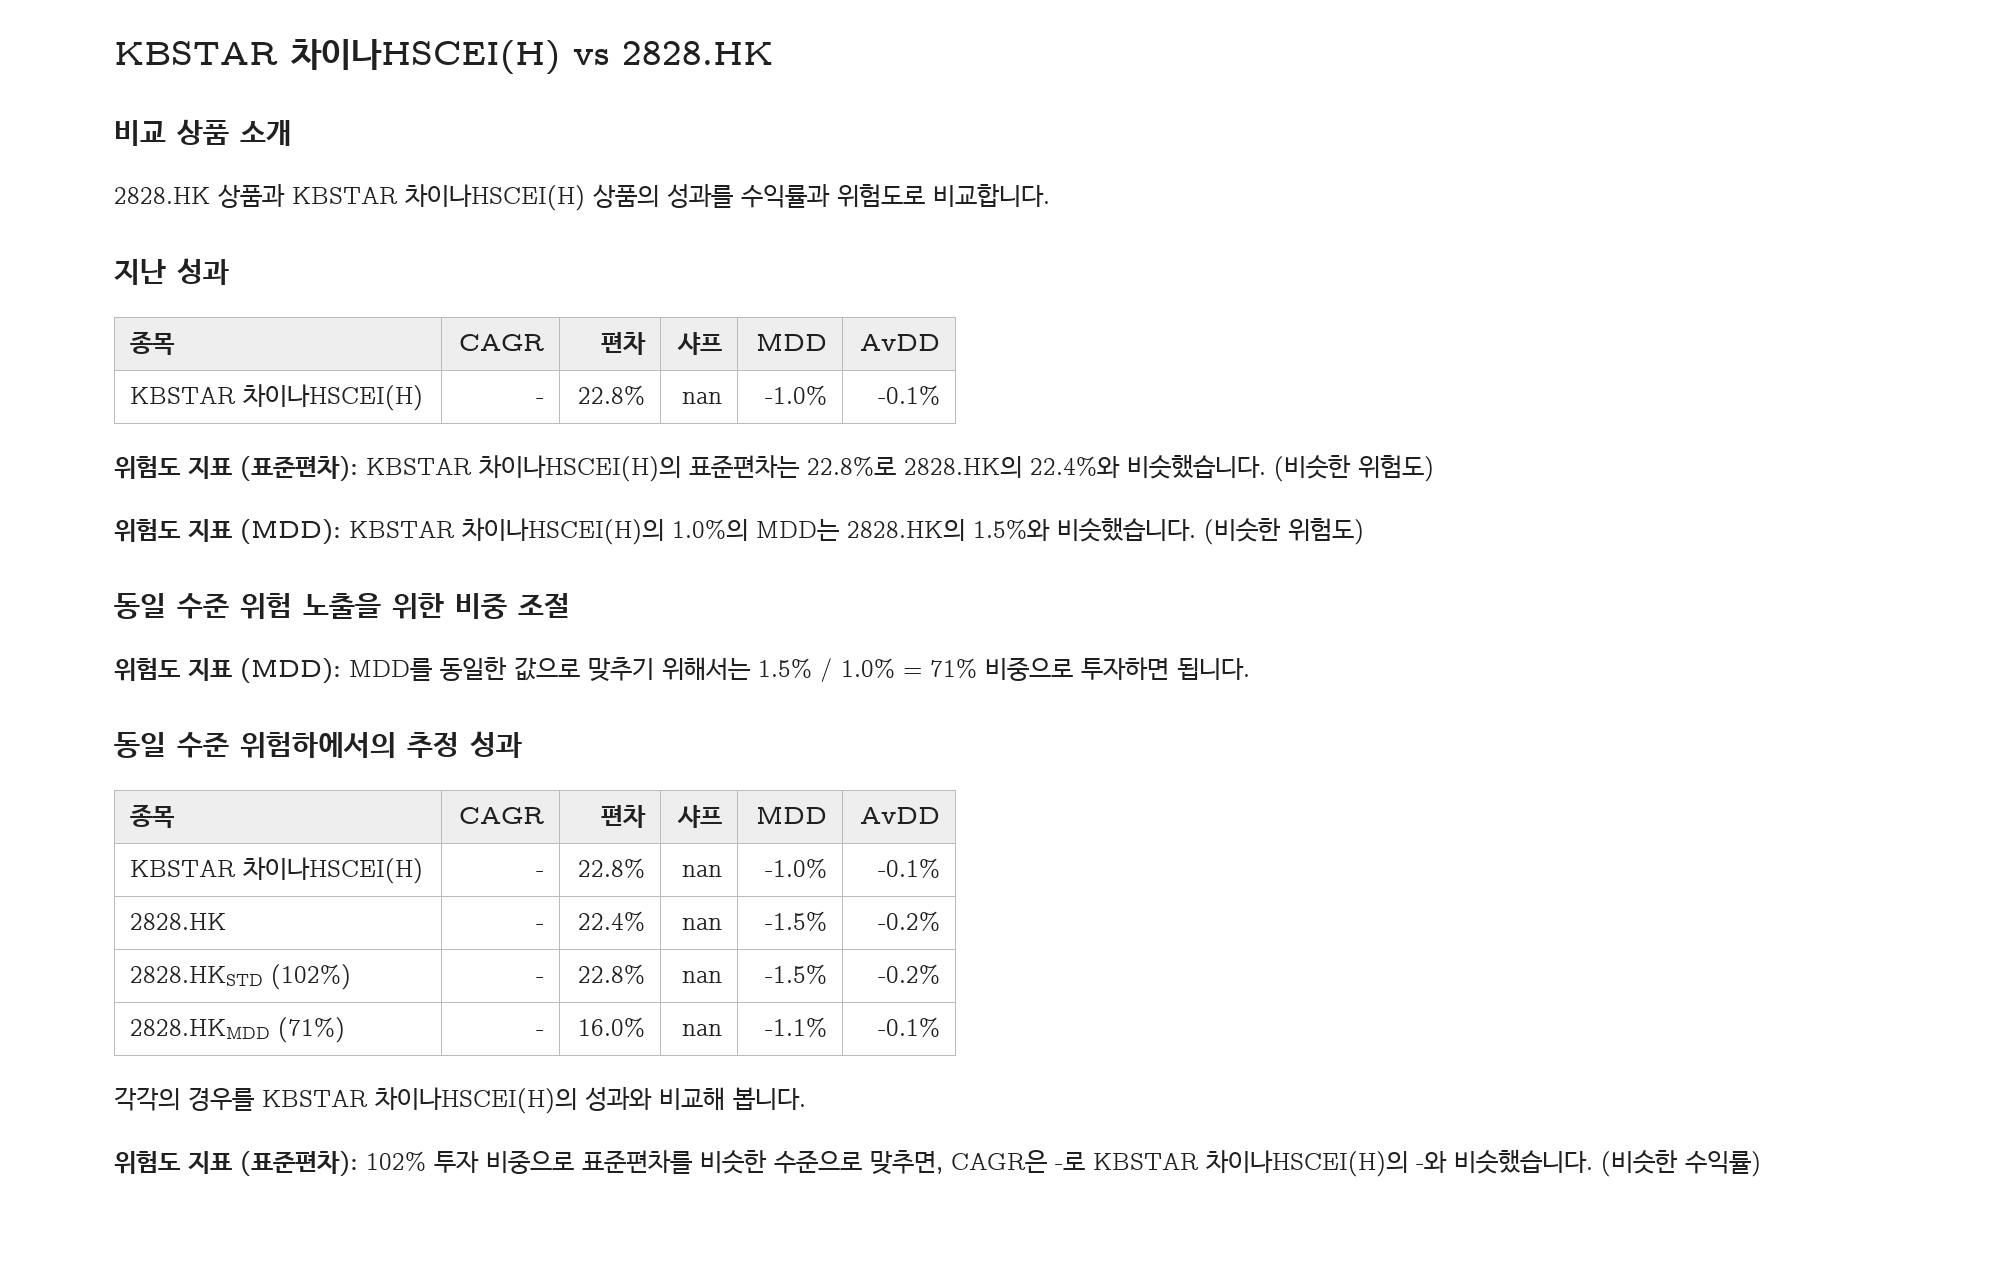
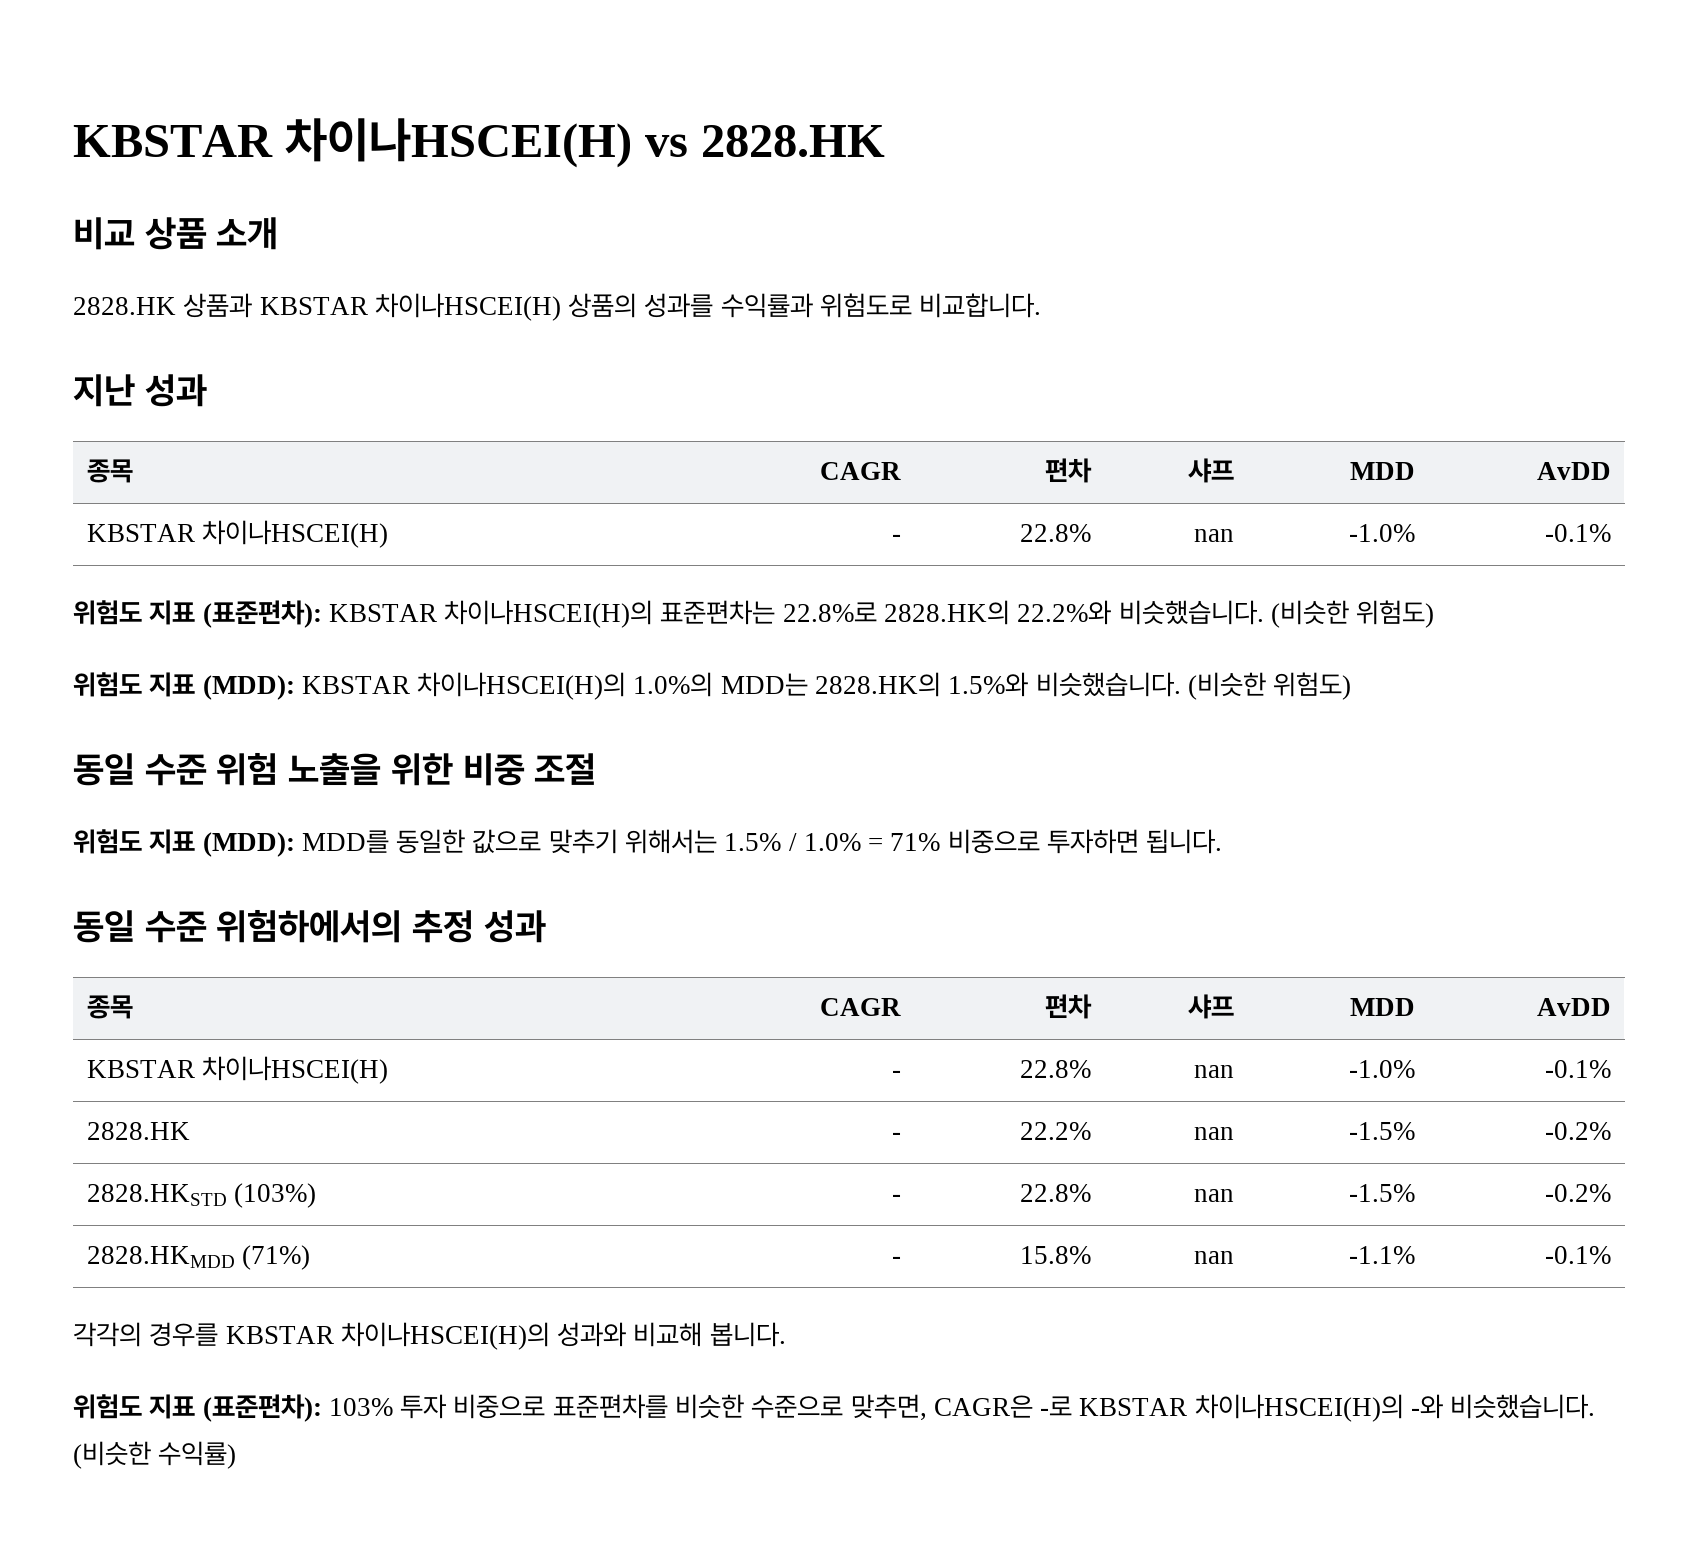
- 위험도 지표 (표준편차): KBSTAR 차이나HSCEI(H)의 표준편차는 22.8%로 2828.HK의 22.4%와 비슷했습니다.
+ 위험도 지표 (표준편차): KBSTAR 차이나HSCEI(H)의 표준편차는 22.8%로 2828.HK의 22.2%와 비슷했습니다.
- 2828.HK | - | 22.4% | nan | -1.5% | -0.2%
+ 2828.HK | - | 22.2% | nan | -1.5% | -0.2%
- 2828.HKSTD (102%) | - | 22.8% | nan | -1.5% | -0.2%
+ 2828.HKSTD (103%) | - | 22.8% | nan | -1.5% | -0.2%
- 2828.HKMDD (71%) | - | 16.0% | nan | -1.1% | -0.1%
+ 2828.HKMDD (71%) | - | 15.8% | nan | -1.1% | -0.1%
- 위험도 지표 (표준편차): 102% 투자 비중으로 표준편차를 비슷한 수준으로 맞추면, CAGR은 -로 KBSTAR 차이나HSCEI(H)의 -와 비슷했습니다.
+ 위험도 지표 (표준편차): 103% 투자 비중으로 표준편차를 비슷한 수준으로 맞추면, CAGR은 -로 KBSTAR 차이나HSCEI(H)의 -와 비슷했습니다.

